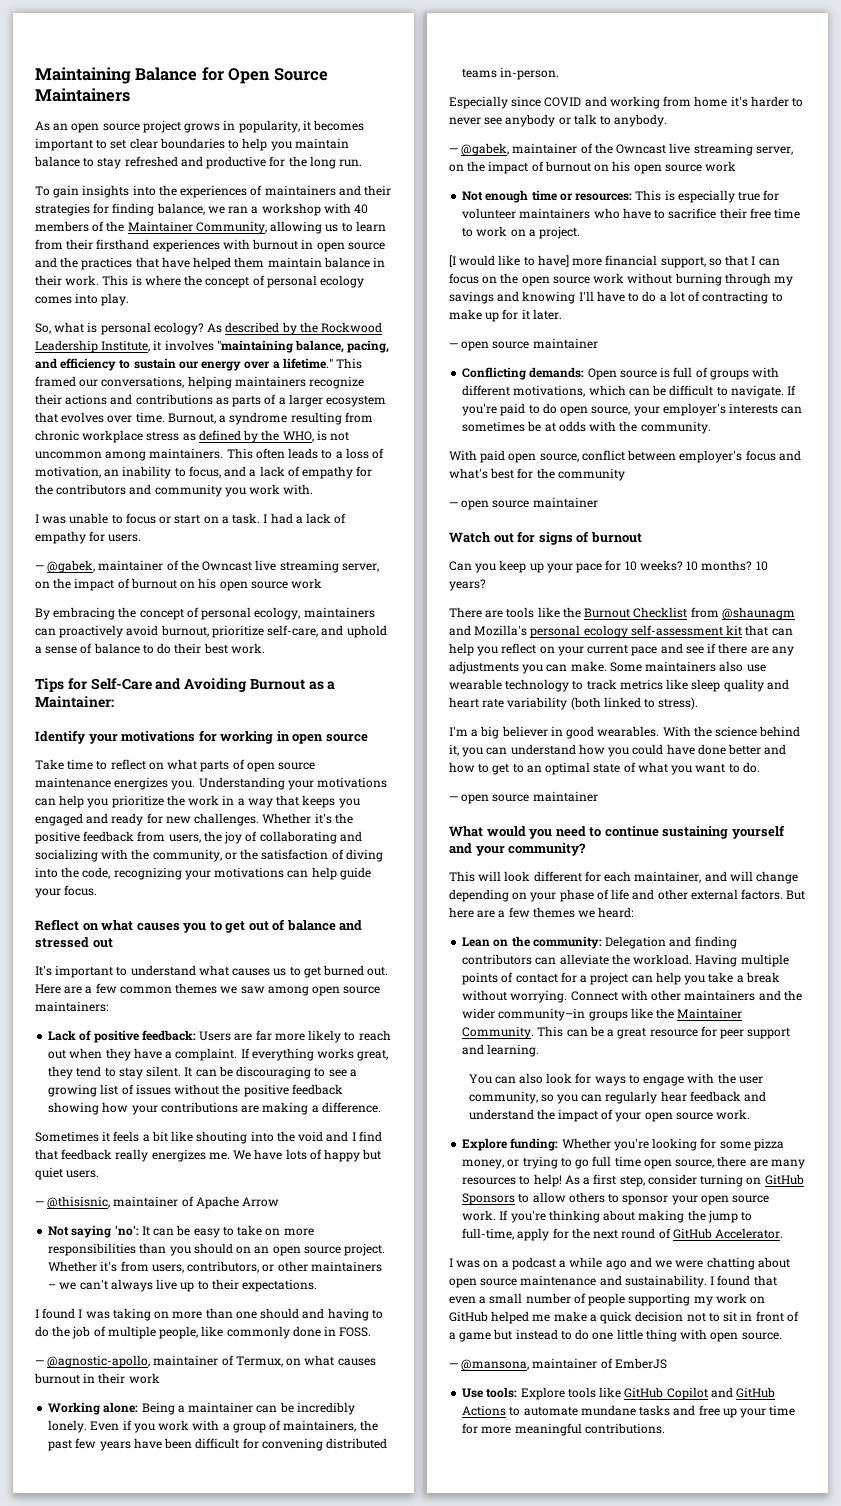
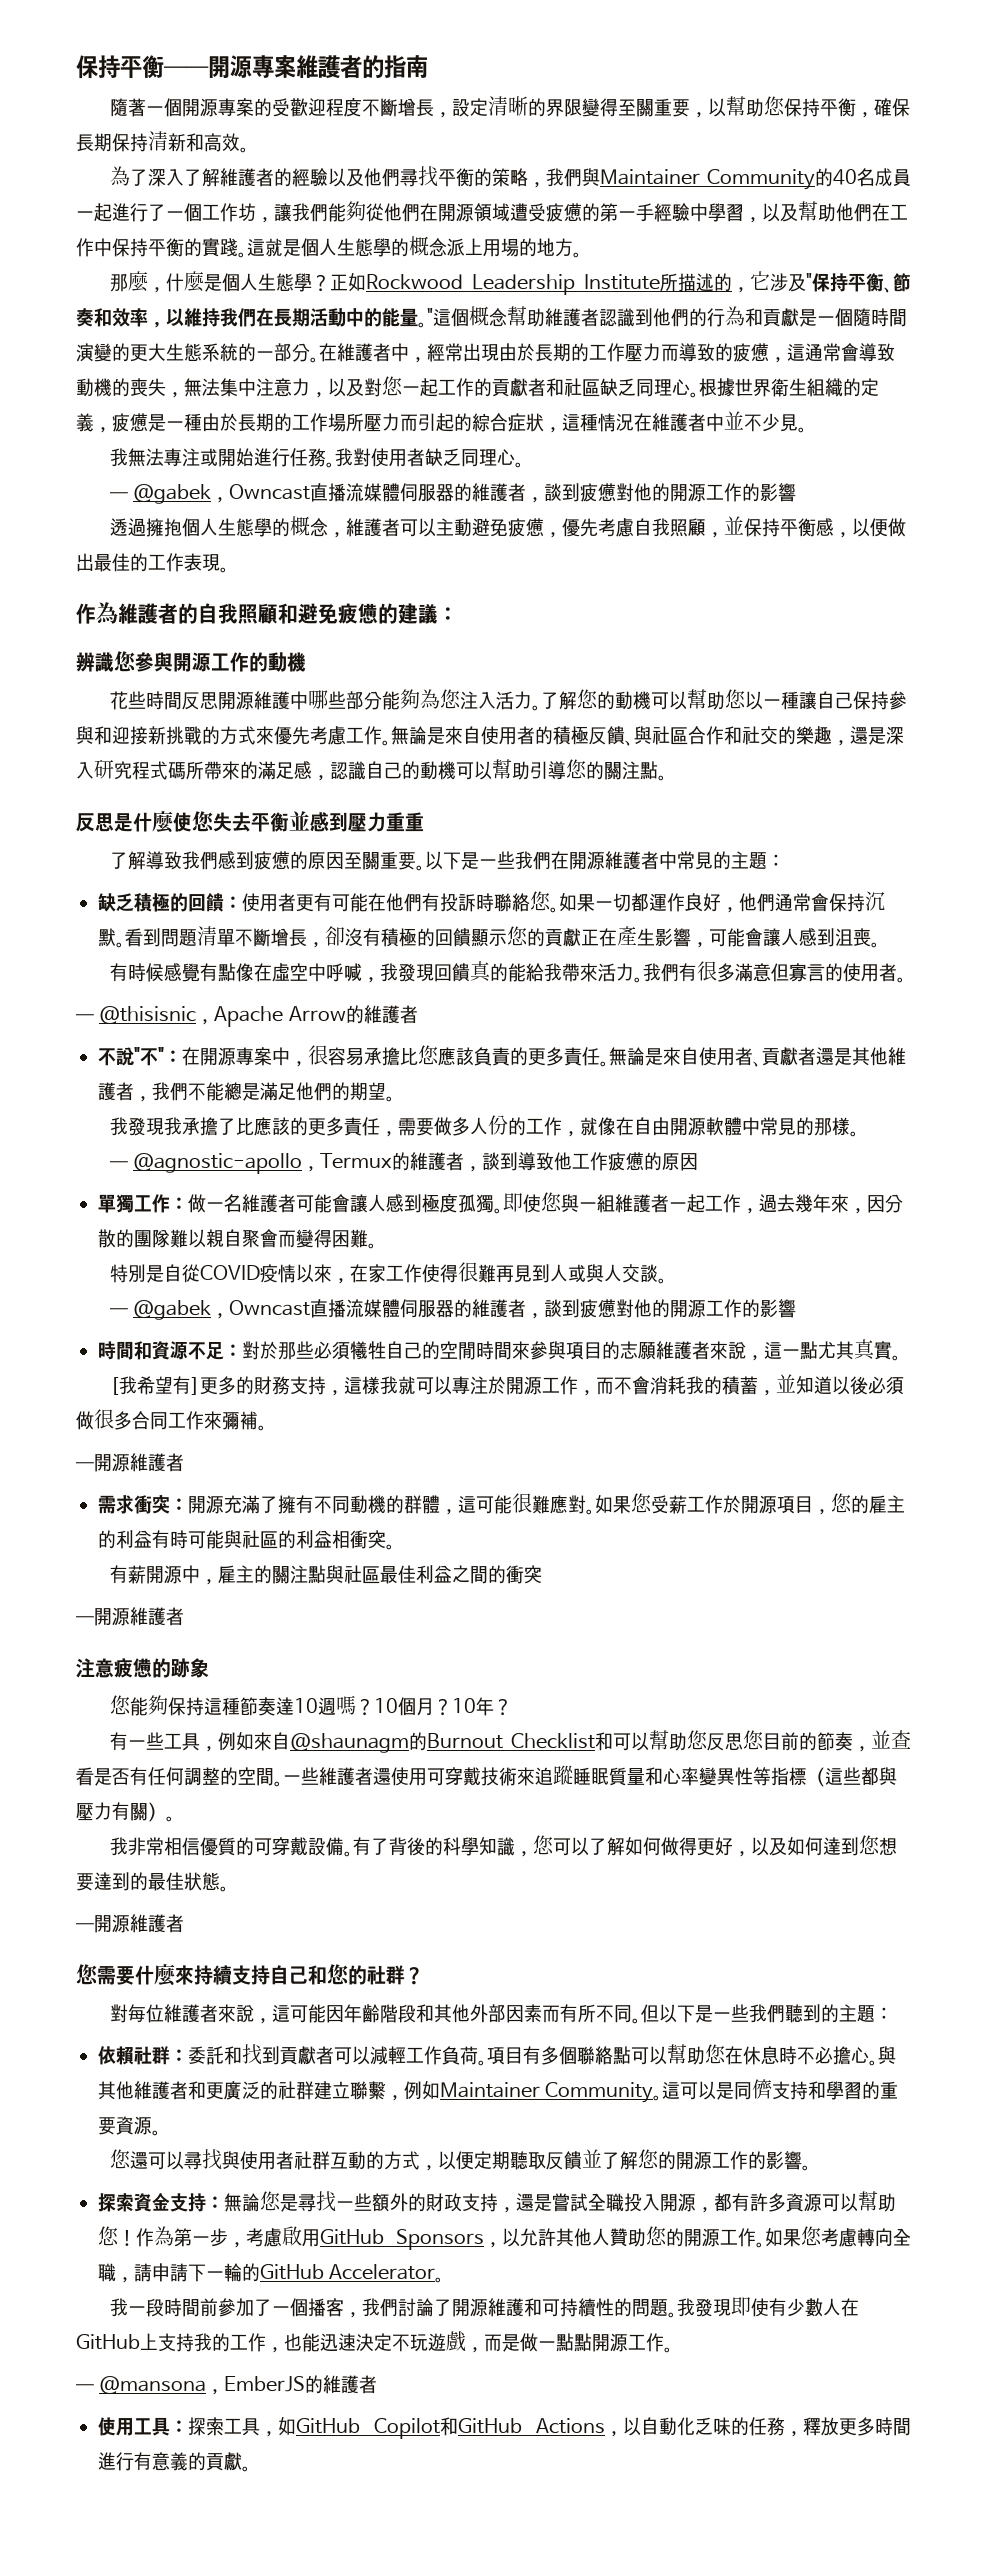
- Maintaining Balance for Open Source Maintainers
- As an open source project grows in popularity, it becomes important to set clear boundaries to help you maintain balance to stay refreshed and productive for the long run.
- To gain insights into the experiences of maintainers and their strategies for finding balance, we ran a workshop with 40 members of the Maintainer Community, allowing us to learn from their firsthand experiences with burnout in open source and the practices that have helped them maintain balance in their work. This is where the concept of personal ecology comes into play.
- So, what is personal ecology? As described by the Rockwood Leadership Institute, it involves "maintaining balance, pacing, and efficiency to sustain our energy over a lifetime." This framed our conversations, helping maintainers recognize their actions and contributions as parts of a larger ecosystem that evolves over time. Burnout, a syndrome resulting from chronic workplace stress as defined by the WHO, is not uncommon among maintainers. This often leads to a loss of motivation, an inability to focus, and a lack of empathy for the contributors and community you work with.
- I was unable to focus or start on a task. I had a lack of empathy for users.
- — @gabek, maintainer of the Owncast live streaming server, on the impact of burnout on his open source work
- By embracing the concept of personal ecology, maintainers can proactively avoid burnout, prioritize self-care, and uphold a sense of balance to do their best work.
- Tips for Self-Care and Avoiding Burnout as a Maintainer:
- Identify your motivations for working in open source
- Take time to reflect on what parts of open source maintenance energizes you. Understanding your motivations can help you prioritize the work in a way that keeps you engaged and ready for new challenges. Whether it's the positive feedback from users, the joy of collaborating and socializing with the community, or the satisfaction of diving into the code, recognizing your motivations can help guide your focus.
- Reflect on what causes you to get out of balance and stressed out
- It's important to understand what causes us to get burned out. Here are a few common themes we saw among open source maintainers:
- Lack of positive feedback: Users are far more likely to reach out when they have a complaint. If everything works great, they tend to stay silent. It can be discouraging to see a growing list of issues without the positive feedback showing how your contributions are making a difference.
- Sometimes it feels a bit like shouting into the void and I find that feedback really energizes me. We have lots of happy but quiet users.
- — @thisisnic, maintainer of Apache Arrow
- Not saying 'no': It can be easy to take on more responsibilities than you should on an open source project. Whether it's from users, contributors, or other maintainers – we can't always live up to their expectations.
- I found I was taking on more than one should and having to do the job of multiple people, like commonly done in FOSS.
- — @agnostic-apollo, maintainer of Termux, on what causes burnout in their work
- Working alone: Being a maintainer can be incredibly lonely. Even if you work with a group of maintainers, the past few years have been difficult for convening distributed teams in-person.
- Especially since COVID and working from home it's harder to never see anybody or talk to anybody.
- — @gabek, maintainer of the Owncast live streaming server, on the impact of burnout on his open source work
- Not enough time or resources: This is especially true for volunteer maintainers who have to sacrifice their free time to work on a project.
- [I would like to have] more financial support, so that I can focus on the open source work without burning through my savings and knowing I'll have to do a lot of contracting to make up for it later.
- — open source maintainer
- Conflicting demands: Open source is full of groups with different motivations, which can be difficult to navigate. If you're paid to do open source, your employer's interests can sometimes be at odds with the community.
- With paid open source, conflict between employer's focus and what's best for the community
- — open source maintainer
- Watch out for signs of burnout
- Can you keep up your pace for 10 weeks? 10 months? 10 years?
- There are tools like the Burnout Checklist from @shaunagm and Mozilla's personal ecology self-assessment kit that can help you reflect on your current pace and see if there are any adjustments you can make. Some maintainers also use wearable technology to track metrics like sleep quality and heart rate variability (both linked to stress).
- I'm a big believer in good wearables. With the science behind it, you can understand how you could have done better and how to get to an optimal state of what you want to do.
- — open source maintainer
- What would you need to continue sustaining yourself and your community?
- This will look different for each maintainer, and will change depending on your phase of life and other external factors. But here are a few themes we heard:
- Lean on the community: Delegation and finding contributors can alleviate the workload. Having multiple points of contact for a project can help you take a break without worrying. Connect with other maintainers and the wider community–in groups like the Maintainer Community. This can be a great resource for peer support and learning.
- You can also look for ways to engage with the user community, so you can regularly hear feedback and understand the impact of your open source work.
- Explore funding: Whether you're looking for some pizza money, or trying to go full time open source, there are many resources to help! As a first step, consider turning on GitHub Sponsors to allow others to sponsor your open source work. If you're thinking about making the jump to full-time, apply for the next round of GitHub Accelerator.
- I was on a podcast a while ago and we were chatting about open source maintenance and sustainability. I found that even a small number of people supporting my work on GitHub helped me make a quick decision not to sit in front of a game but instead to do one little thing with open source.
- — @mansona, maintainer of EmberJS
- Use tools: Explore tools like GitHub Copilot and GitHub Actions to automate mundane tasks and free up your time for more meaningful contributions.
+ 保持平衡——開源專案維護者的指南
+ 隨著一個開源專案的受歡迎程度不斷增長，設定清晰的界限變得至關重要，以幫助您保持平衡，確保長期保持清新和高效。
+ 為了深入了解維護者的經驗以及他們尋找平衡的策略，我們與Maintainer Community的40名成員一起進行了一個工作坊，讓我們能夠從他們在開源領域遭受疲憊的第一手經驗中學習，以及幫助他們在工作中保持平衡的實踐。這就是個人生態學的概念派上用場的地方。
+ 那麼，什麼是個人生態學？正如Rockwood Leadership Institute所描述的，它涉及"保持平衡、節奏和效率，以維持我們在長期活動中的能量。"這個概念幫助維護者認識到他們的行為和貢獻是一個隨時間演變的更大生態系統的一部分。在維護者中，經常出現由於長期的工作壓力而導致的疲憊，這通常會導致動機的喪失，無法集中注意力，以及對您一起工作的貢獻者和社區缺乏同理心。根據世界衛生組織的定義，疲憊是一種由於長期的工作場所壓力而引起的綜合症狀，這種情況在維護者中並不少見。
+ 我無法專注或開始進行任務。我對使用者缺乏同理心。
+ — @gabek，Owncast直播流媒體伺服器的維護者，談到疲憊對他的開源工作的影響
+ 透過擁抱個人生態學的概念，維護者可以主動避免疲憊，優先考慮自我照顧，並保持平衡感，以便做出最佳的工作表現。
+ 作為維護者的自我照顧和避免疲憊的建議：
+ 辨識您參與開源工作的動機
+ 花些時間反思開源維護中哪些部分能夠為您注入活力。了解您的動機可以幫助您以一種讓自己保持參與和迎接新挑戰的方式來優先考慮工作。無論是來自使用者的積極反饋、與社區合作和社交的樂趣，還是深入研究程式碼所帶來的滿足感，認識自己的動機可以幫助引導您的關注點。
+ 反思是什麼使您失去平衡並感到壓力重重
+ 了解導致我們感到疲憊的原因至關重要。以下是一些我們在開源維護者中常見的主題：
+ 缺乏積極的回饋：使用者更有可能在他們有投訴時聯絡您。如果一切都運作良好，他們通常會保持沉默。看到問題清單不斷增長，卻沒有積極的回饋顯示您的貢獻正在產生影響，可能會讓人感到沮喪。
+ 有時候感覺有點像在虛空中呼喊，我發現回饋真的能給我帶來活力。我們有很多滿意但寡言的使用者。
+ — @thisisnic，Apache Arrow的維護者
+ 不說"不"：在開源專案中，很容易承擔比您應該負責的更多責任。無論是來自使用者、貢獻者還是其他維護者，我們不能總是滿足他們的期望。
+ 我發現我承擔了比應該的更多責任，需要做多人份的工作，就像在自由開源軟體中常見的那樣。
+ — @agnostic-apollo，Termux的維護者，談到導致他工作疲憊的原因
+ 單獨工作：做一名維護者可能會讓人感到極度孤獨。即使您與一組維護者一起工作，過去幾年來，因分散的團隊難以親自聚會而變得困難。
+ 特別是自從COVID疫情以來，在家工作使得很難再見到人或與人交談。
+ — @gabek，Owncast直播流媒體伺服器的維護者，談到疲憊對他的開源工作的影響
+ 時間和資源不足：對於那些必須犧牲自己的空閒時間來參與項目的志願維護者來說，這一點尤其真實。
+ [我希望有]更多的財務支持，這樣我就可以專注於開源工作，而不會消耗我的積蓄，並知道以後必須做很多合同工作來彌補。
+ —開源維護者
+ 需求衝突：開源充滿了擁有不同動機的群體，這可能很難應對。如果您受薪工作於開源項目，您的雇主的利益有時可能與社區的利益相衝突。
+ 有薪開源中，雇主的關注點與社區最佳利益之間的衝突
+ —開源維護者
+ 注意疲憊的跡象
+ 您能夠保持這種節奏達10週嗎？10個月？10年？
+ 有一些工具，例如來自@shaunagm的Burnout Checklist和可以幫助您反思您目前的節奏，並查看是否有任何調整的空間。一些維護者還使用可穿戴技術來追蹤睡眠質量和心率變異性等指標（這些都與壓力有關）。
+ 我非常相信優質的可穿戴設備。有了背後的科學知識，您可以了解如何做得更好，以及如何達到您想要達到的最佳狀態。
+ —開源維護者
+ 您需要什麼來持續支持自己和您的社群？
+ 對每位維護者來說，這可能因年齡階段和其他外部因素而有所不同。但以下是一些我們聽到的主題：
+ 依賴社群：委託和找到貢獻者可以減輕工作負荷。項目有多個聯絡點可以幫助您在休息時不必擔心。與其他維護者和更廣泛的社群建立聯繫，例如Maintainer Community。這可以是同儕支持和學習的重要資源。
+ 您還可以尋找與使用者社群互動的方式，以便定期聽取反饋並了解您的開源工作的影響。
+ 探索資金支持：無論您是尋找一些額外的財政支持，還是嘗試全職投入開源，都有許多資源可以幫助您！作為第一步，考慮啟用GitHub Sponsors，以允許其他人贊助您的開源工作。如果您考慮轉向全職，請申請下一輪的GitHub Accelerator。
+ 我一段時間前參加了一個播客，我們討論了開源維護和可持續性的問題。我發現即使有少數人在GitHub上支持我的工作，也能迅速決定不玩遊戲，而是做一點點開源工作。
+ — @mansona，EmberJS的維護者
+ 使用工具：探索工具，如GitHub Copilot和GitHub Actions，以自動化乏味的任務，釋放更多時間進行有意義的貢獻。

